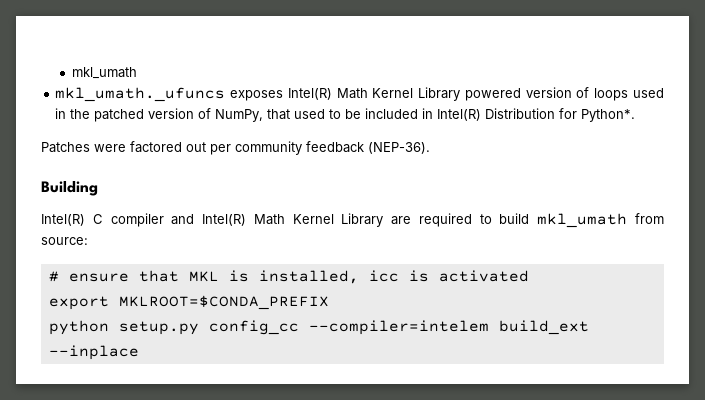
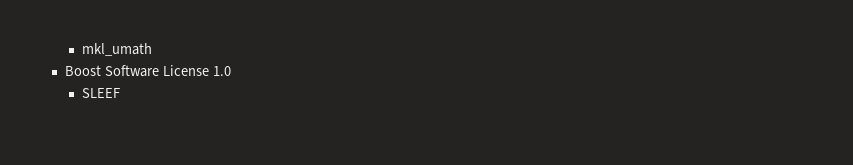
- mkl_umath._ufuncs exposes Intel(R) Math Kernel Library powered version of loops used in the patched version of NumPy, that used to be included in Intel(R) Distribution for Python*.
- Patches were factored out per community feedback (NEP-36).
- Building
- Intel(R) C compiler and Intel(R) Math Kernel Library are required to build mkl_umath from source:
- # ensure that MKL is installed, icc is activated
- export MKLROOT=$CONDA_PREFIX
- python setup.py config_cc --compiler=intelem build_ext --inplace
+ Boost Software License 1.0
+ SLEEF

